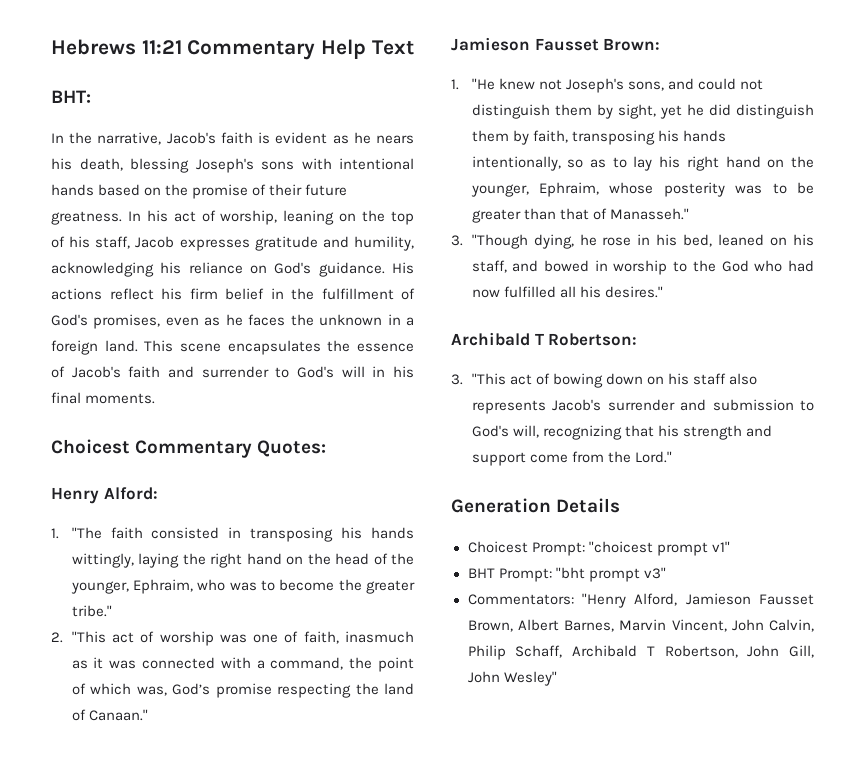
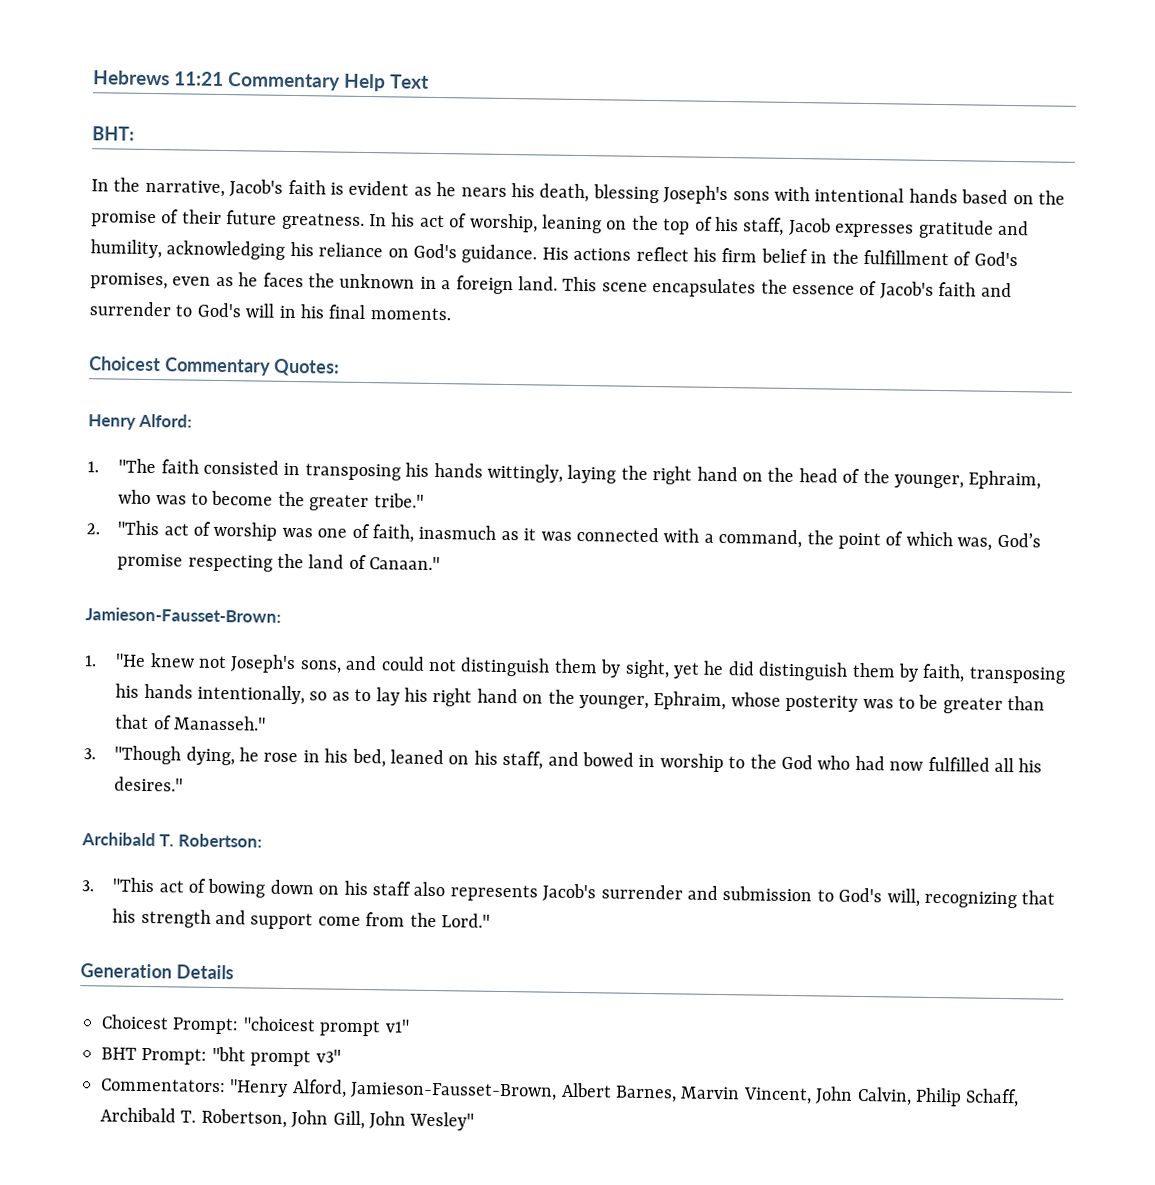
- Jamieson Fausset Brown:
+ Jamieson-Fausset-Brown:
- Archibald T Robertson:
+ Archibald T. Robertson:
- Commentators: "Henry Alford, Jamieson Fausset Brown, Albert Barnes, Marvin Vincent, John Calvin, Philip Schaff, Archibald T Robertson, John Gill, John Wesley"
+ Commentators: "Henry Alford, Jamieson-Fausset-Brown, Albert Barnes, Marvin Vincent, John Calvin, Philip Schaff, Archibald T. Robertson, John Gill, John Wesley"

